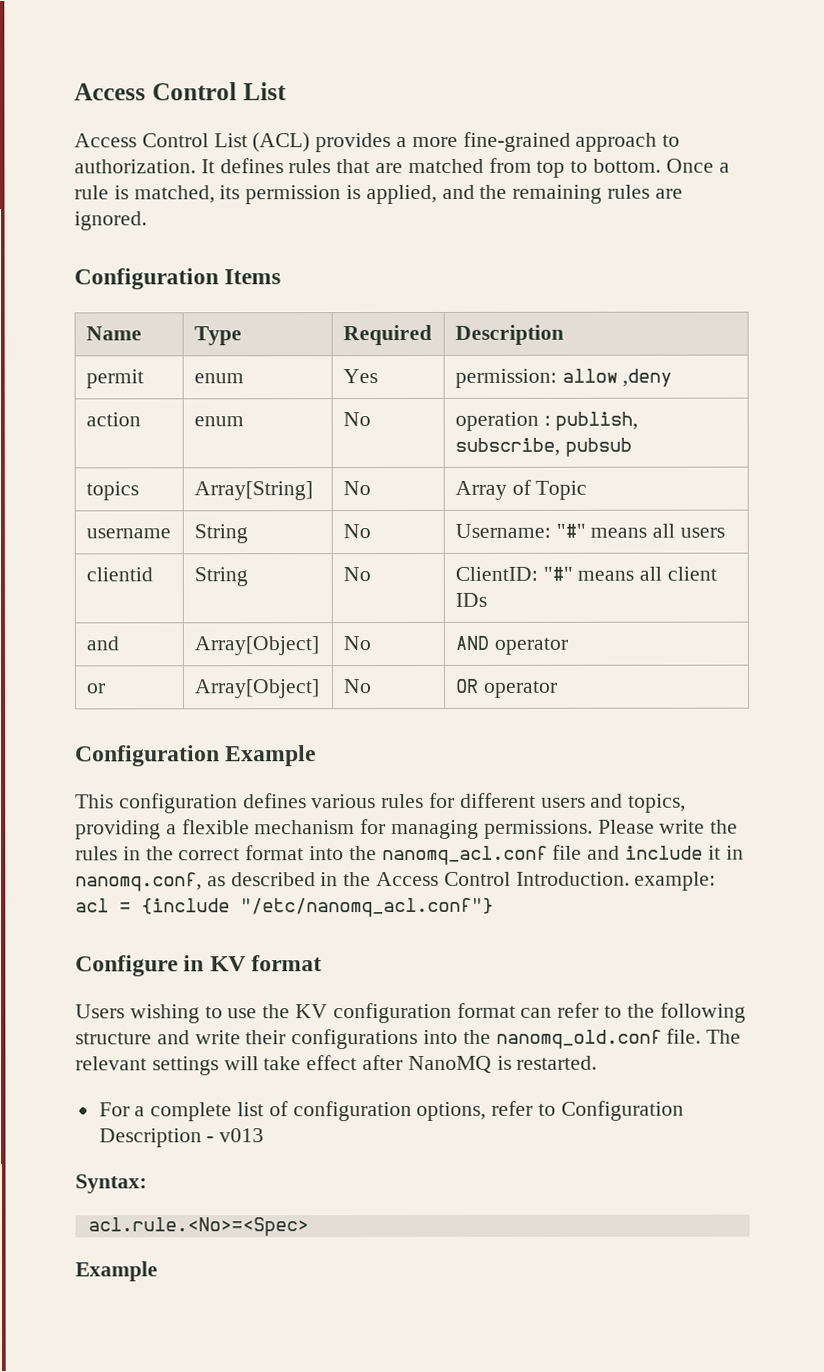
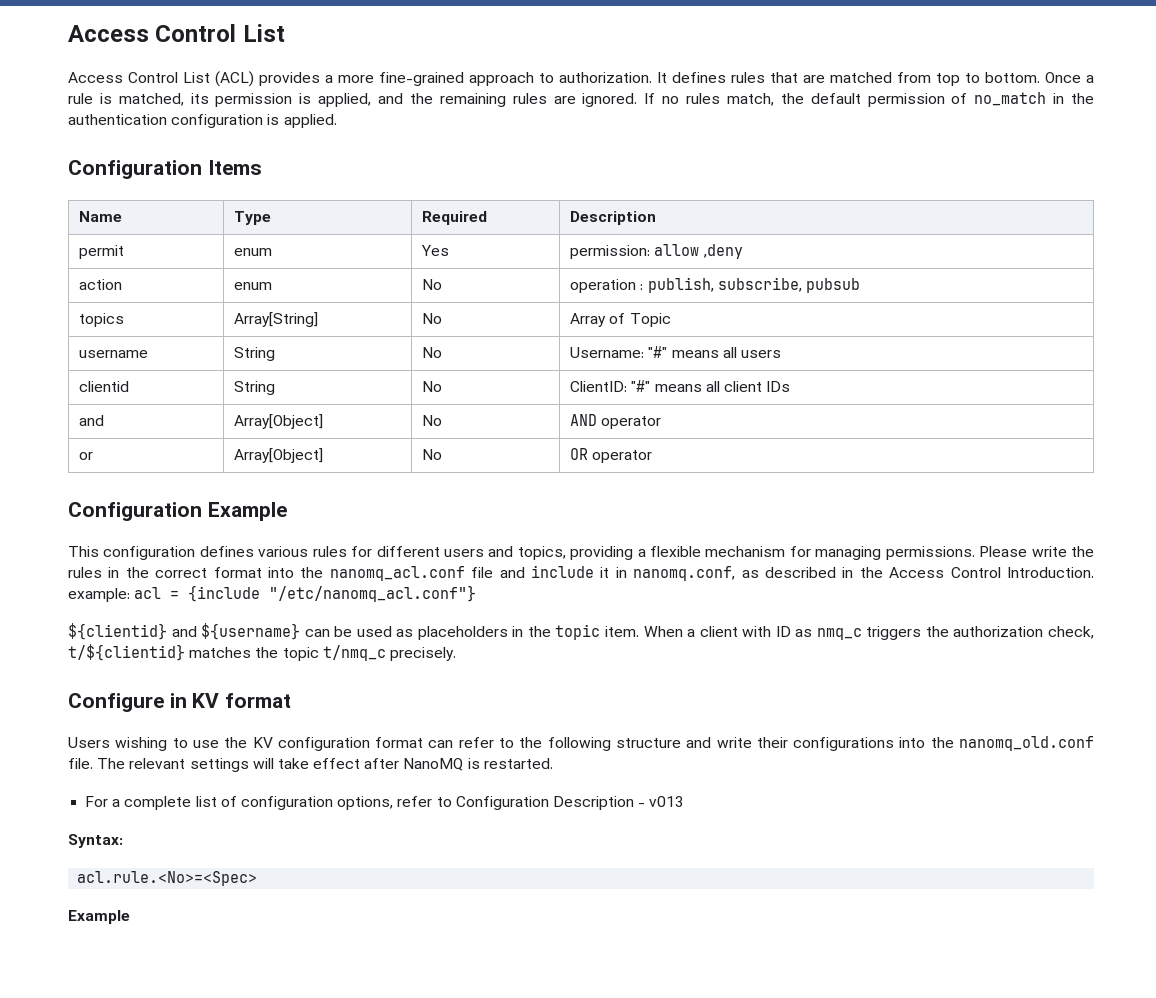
+ If no rules match, the default permission of no_match in the authentication configuration is applied.
+ ${clientid} and ${username} can be used as placeholders in the topic item. When a client with ID as nmq_c triggers the authorization check, t/${clientid} matches the topic t/nmq_c precisely.

